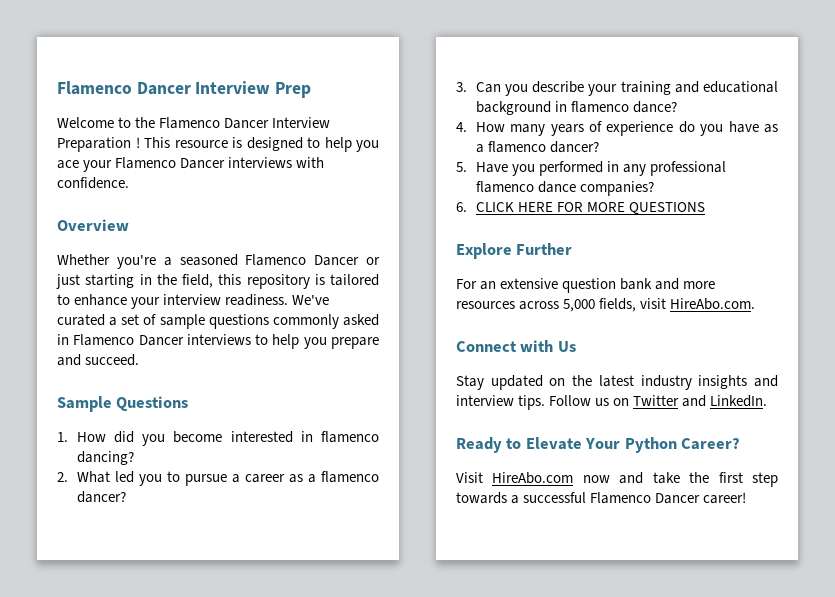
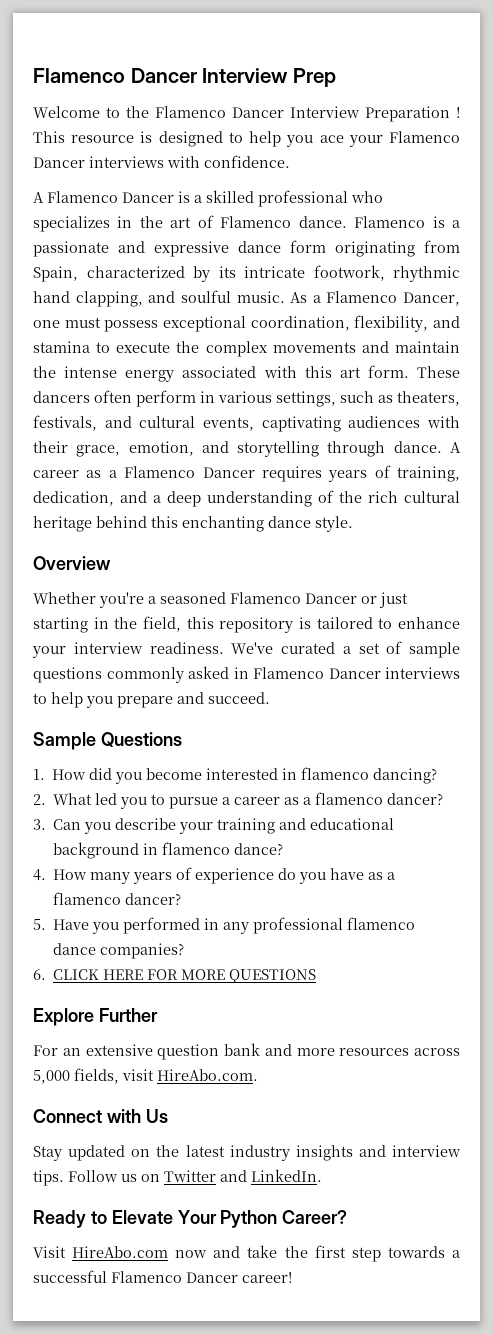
+ A Flamenco Dancer is a skilled professional who specializes in the art of Flamenco dance. Flamenco is a passionate and expressive dance form originating from Spain, characterized by its intricate footwork, rhythmic hand clapping, and soulful music. As a Flamenco Dancer, one must possess exceptional coordination, flexibility, and stamina to execute the complex movements and maintain the intense energy associated with this art form. These dancers often perform in various settings, such as theaters, festivals, and cultural events, captivating audiences with their grace, emotion, and storytelling through dance. A career as a Flamenco Dancer requires years of training, dedication, and a deep understanding of the rich cultural heritage behind this enchanting dance style.

